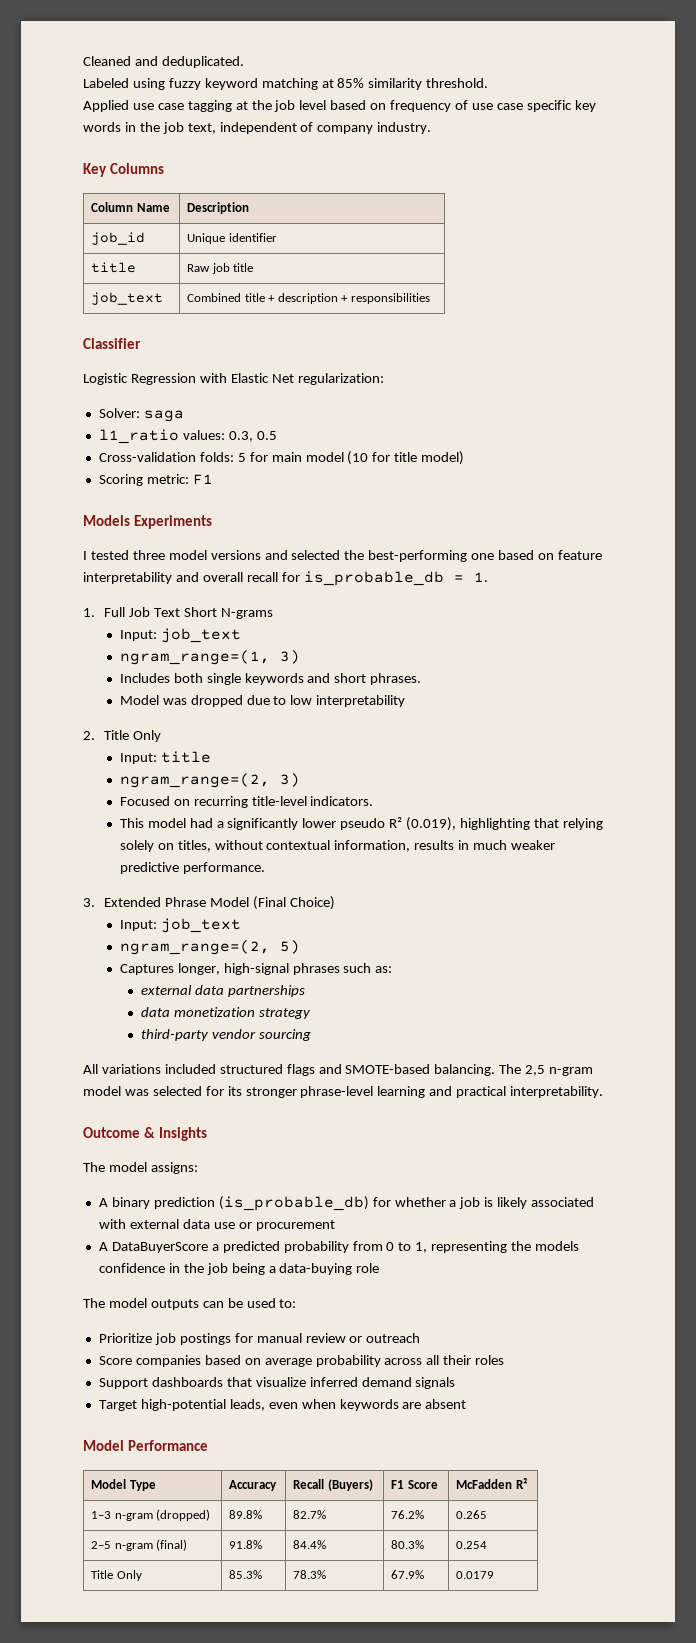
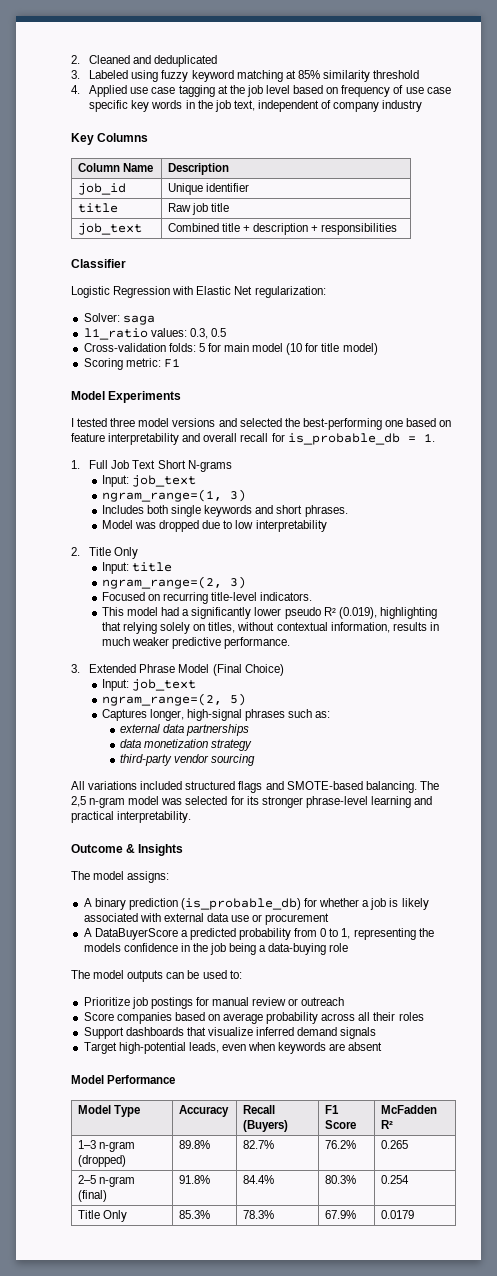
- Cleaned and deduplicated.
- Labeled using fuzzy keyword matching at 85% similarity threshold.
- Applied use case tagging at the job level based on frequency of use case specific key words in the job text, independent of company industry.
+ 2. Cleaned and deduplicated
+ 3. Labeled using fuzzy keyword matching at 85% similarity threshold
+ 4. Applied use case tagging at the job level based on frequency of use case specific key words in the job text, independent of company industry
- Models Experiments
+ Model Experiments

